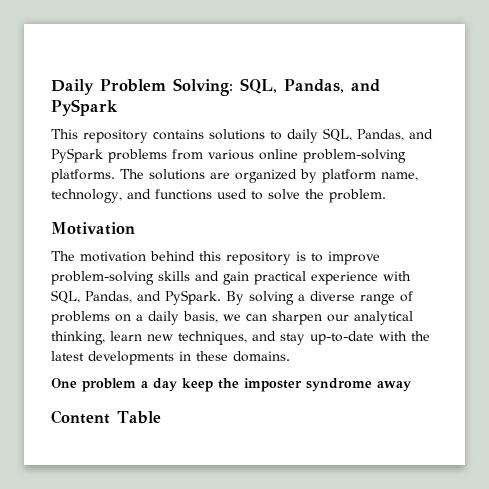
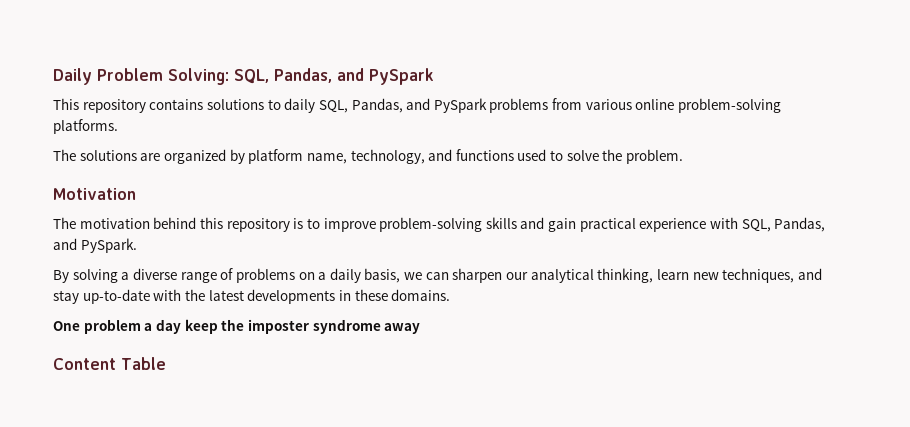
- This repository contains solutions to daily SQL, Pandas, and PySpark problems from various online problem-solving platforms. The solutions are organized by platform name, technology, and functions used to solve the problem.
+ This repository contains solutions to daily SQL, Pandas, and PySpark problems from various online problem-solving platforms.
+ The solutions are organized by platform name, technology, and functions used to solve the problem.
- The motivation behind this repository is to improve problem-solving skills and gain practical experience with SQL, Pandas, and PySpark. By solving a diverse range of problems on a daily basis, we can sharpen our analytical thinking, learn new techniques, and stay up-to-date with the latest developments in these domains.
+ The motivation behind this repository is to improve problem-solving skills and gain practical experience with SQL, Pandas, and PySpark.
+ By solving a diverse range of problems on a daily basis, we can sharpen our analytical thinking, learn new techniques, and stay up-to-date with the latest developments in these domains.

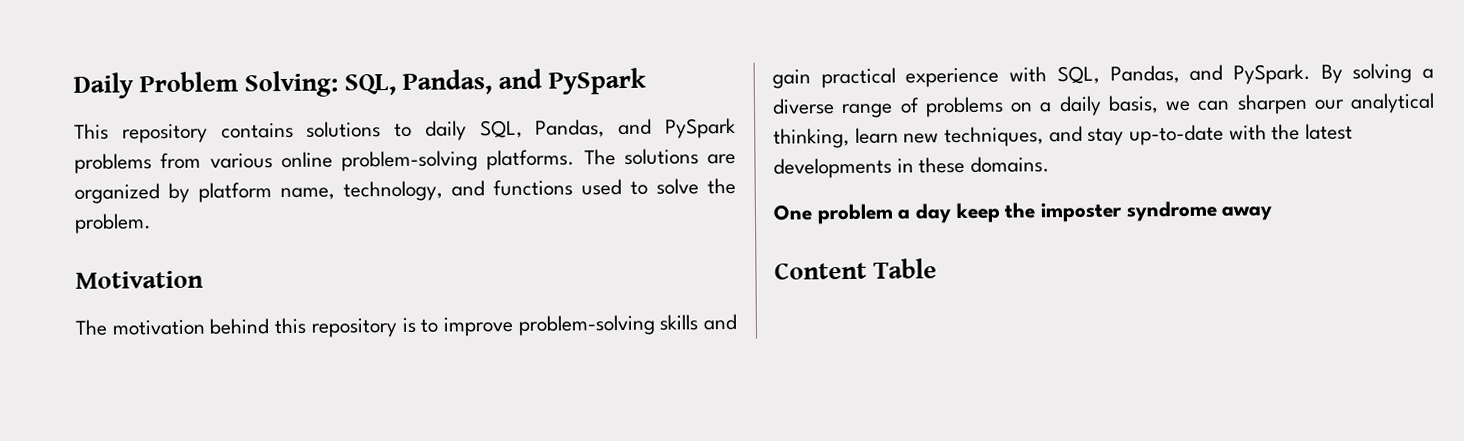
- This repository contains solutions to daily SQL, Pandas, and PySpark problems from various online problem-solving platforms.
- The solutions are organized by platform name, technology, and functions used to solve the problem.
+ This repository contains solutions to daily SQL, Pandas, and PySpark problems from various online problem-solving platforms. The solutions are organized by platform name, technology, and functions used to solve the problem.
- The motivation behind this repository is to improve problem-solving skills and gain practical experience with SQL, Pandas, and PySpark.
- By solving a diverse range of problems on a daily basis, we can sharpen our analytical thinking, learn new techniques, and stay up-to-date with the latest developments in these domains.
+ The motivation behind this repository is to improve problem-solving skills and gain practical experience with SQL, Pandas, and PySpark. By solving a diverse range of problems on a daily basis, we can sharpen our analytical thinking, learn new techniques, and stay up-to-date with the latest developments in these domains.

